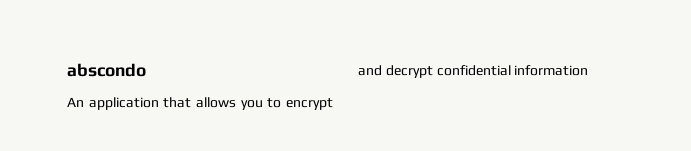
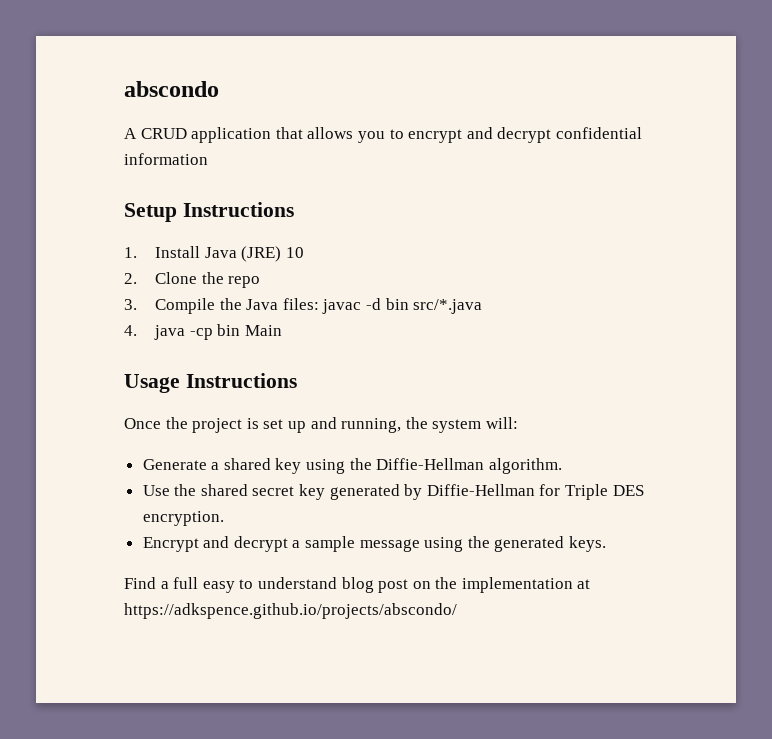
- An application that allows you to encrypt and decrypt confidential information
+ A CRUD application that allows you to encrypt and decrypt confidential information
+ Setup Instructions
+ 1. Install Java (JRE) 10
+ 2. Clone the repo
+ 3. Compile the Java files: javac -d bin src/*.java
+ 4. java -cp bin Main
+ Usage Instructions
+ Once the project is set up and running, the system will:
+ Generate a shared key using the Diffie-Hellman algorithm.
+ Use the shared secret key generated by Diffie-Hellman for Triple DES encryption.
+ Encrypt and decrypt a sample message using the generated keys.
+ Find a full easy to understand blog post on the implementation at https://adkspence.github.io/projects/abscondo/

